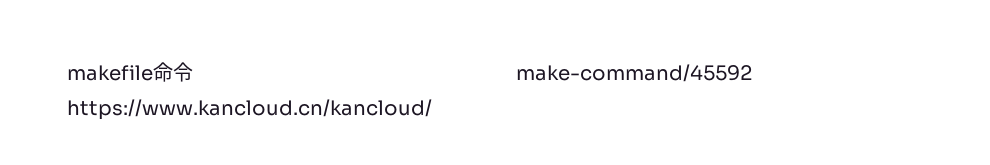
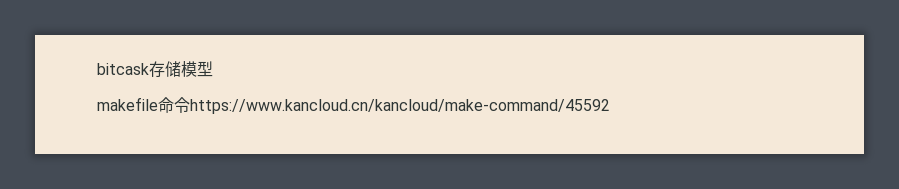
+ bitcask存储模型

